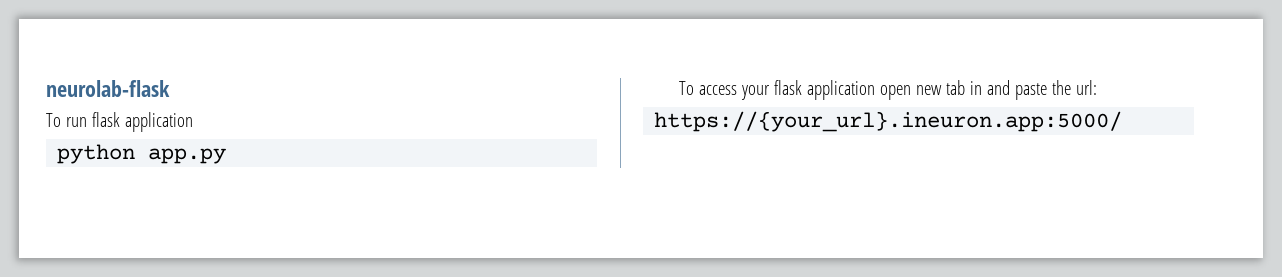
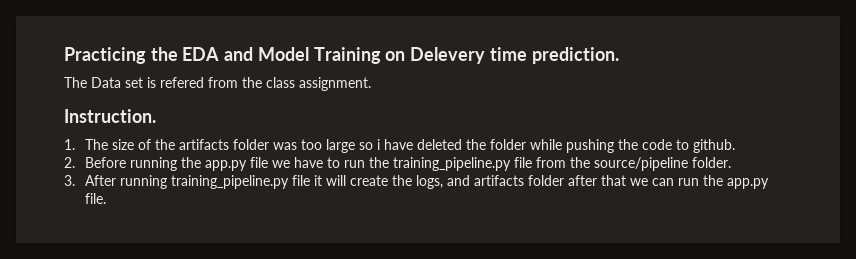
- neurolab-flask
- To run flask application
- python app.py
- To access your flask application open new tab in and paste the url:
- https://{your_url}.ineuron.app:5000/
+ Practicing the EDA and Model Training on Delevery time prediction.
+ The Data set is refered from the class assignment.
+ Instruction.
+ 1. The size of the artifacts folder was too large so i have deleted the folder while pushing the code to github.
+ 2. Before running the app.py file we have to run the training_pipeline.py file from the source/pipeline folder.
+ 3. After running training_pipeline.py file it will create the logs, and artifacts folder after that we can run the app.py file.

